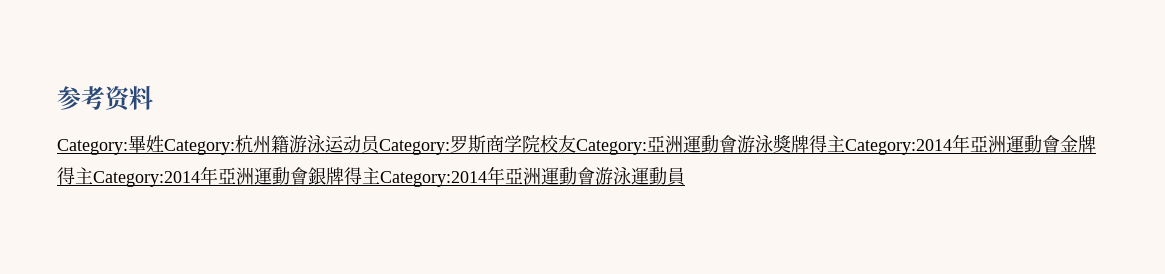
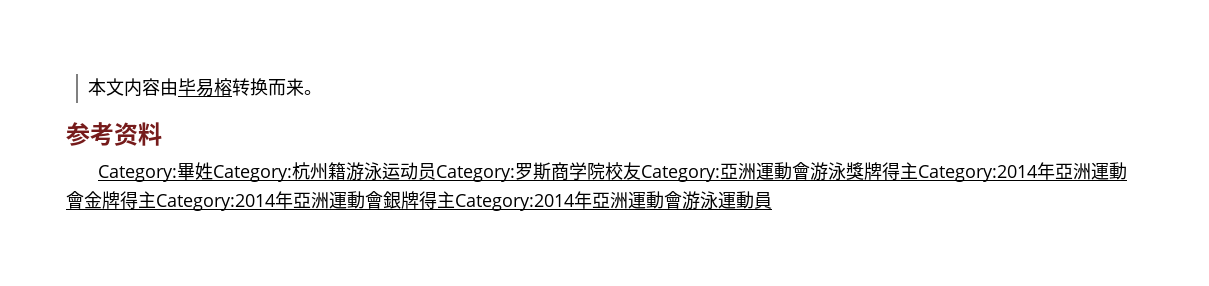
+ 本文内容由毕易榕转换而来。

